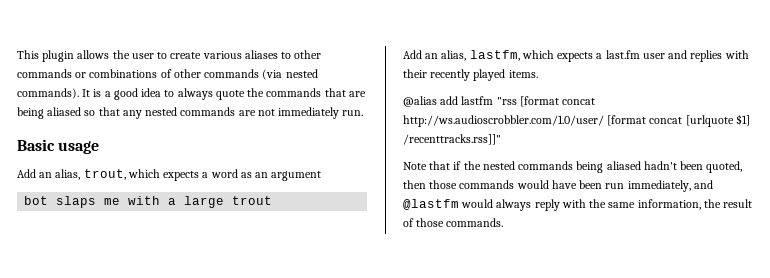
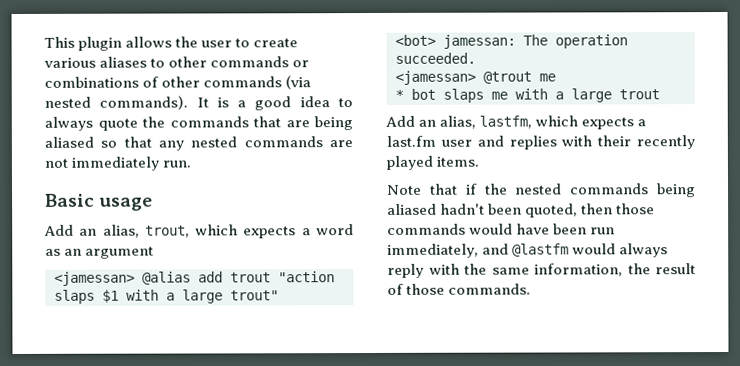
- bot slaps me with a large trout
+ <jamessan> @alias add trout "action slaps $1 with a large trout"
+ <bot> jamessan: The operation succeeded.
+ <jamessan> @trout me
+ * bot slaps me with a large trout
- @alias add lastfm "rss [format concat http://ws.audioscrobbler.com/1.0/user/ [format concat [urlquote $1] /recenttracks.rss]]"

